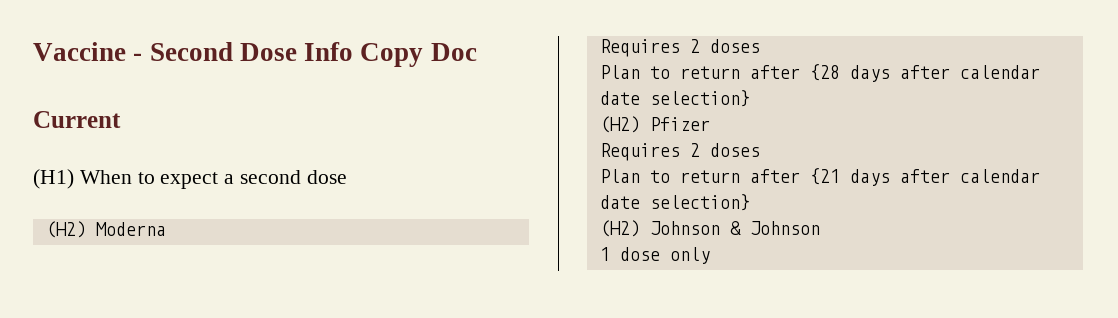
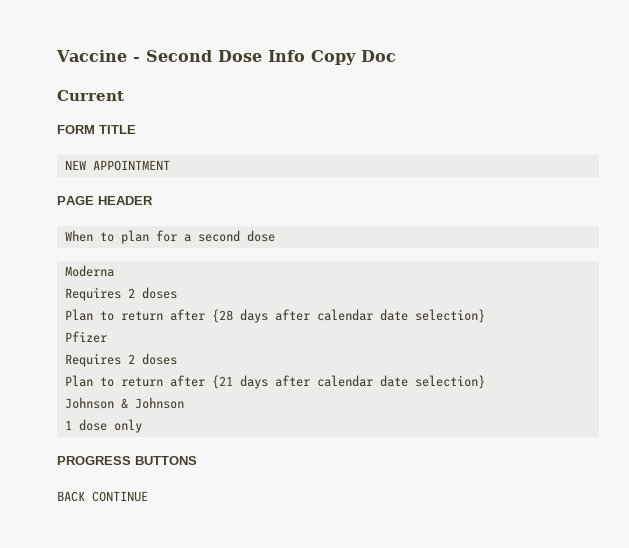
- (H1) When to expect a second dose
+ FORM TITLE
+ NEW APPOINTMENT
+ PAGE HEADER
+ When to plan for a second dose
- (H2) Moderna
+ Moderna
- (H2) Pfizer
+ Pfizer
- (H2) Johnson & Johnson
+ Johnson & Johnson
+ PROGRESS BUTTONS
+ BACK CONTINUE

